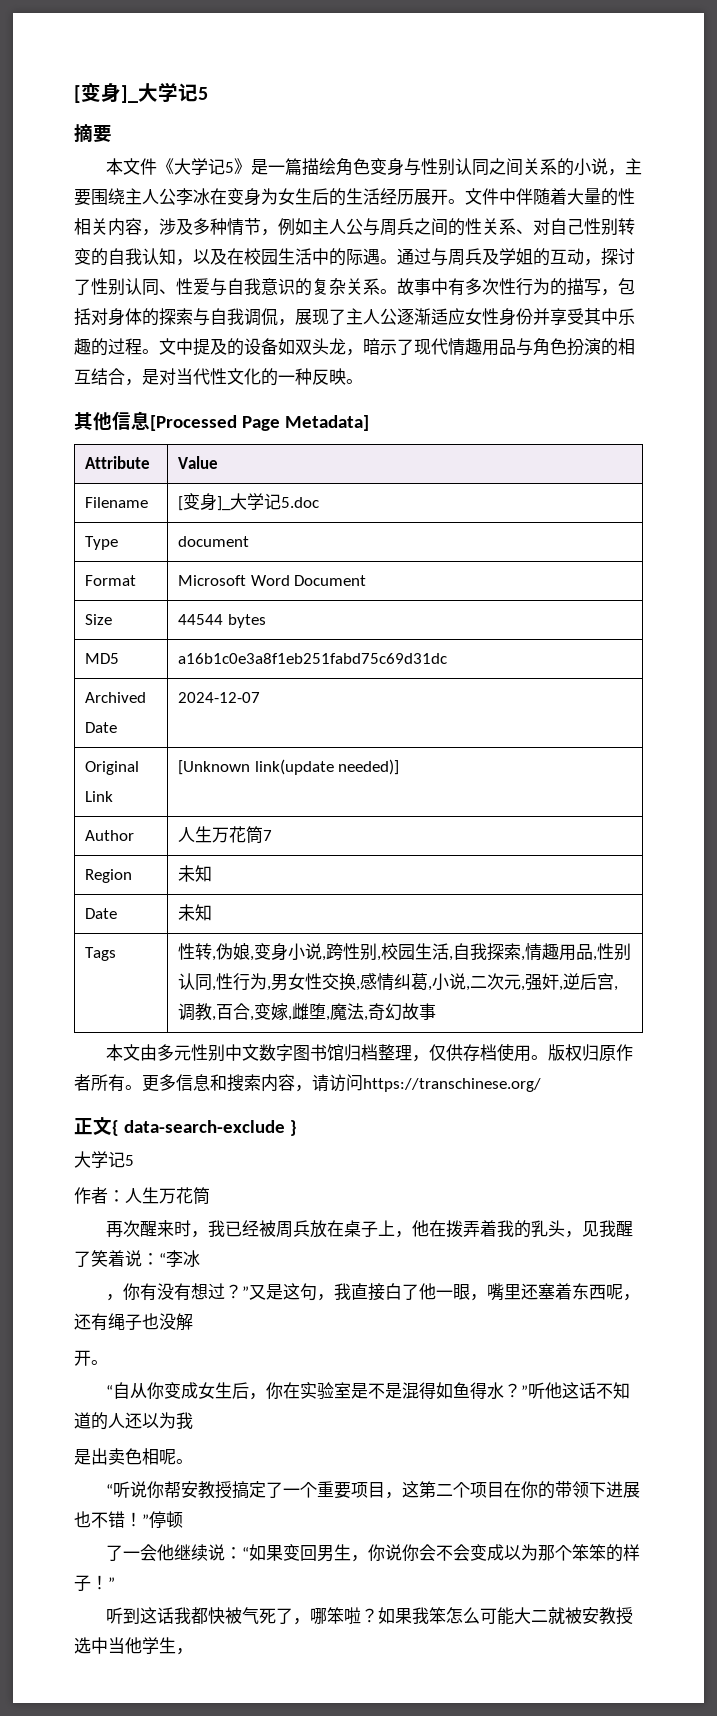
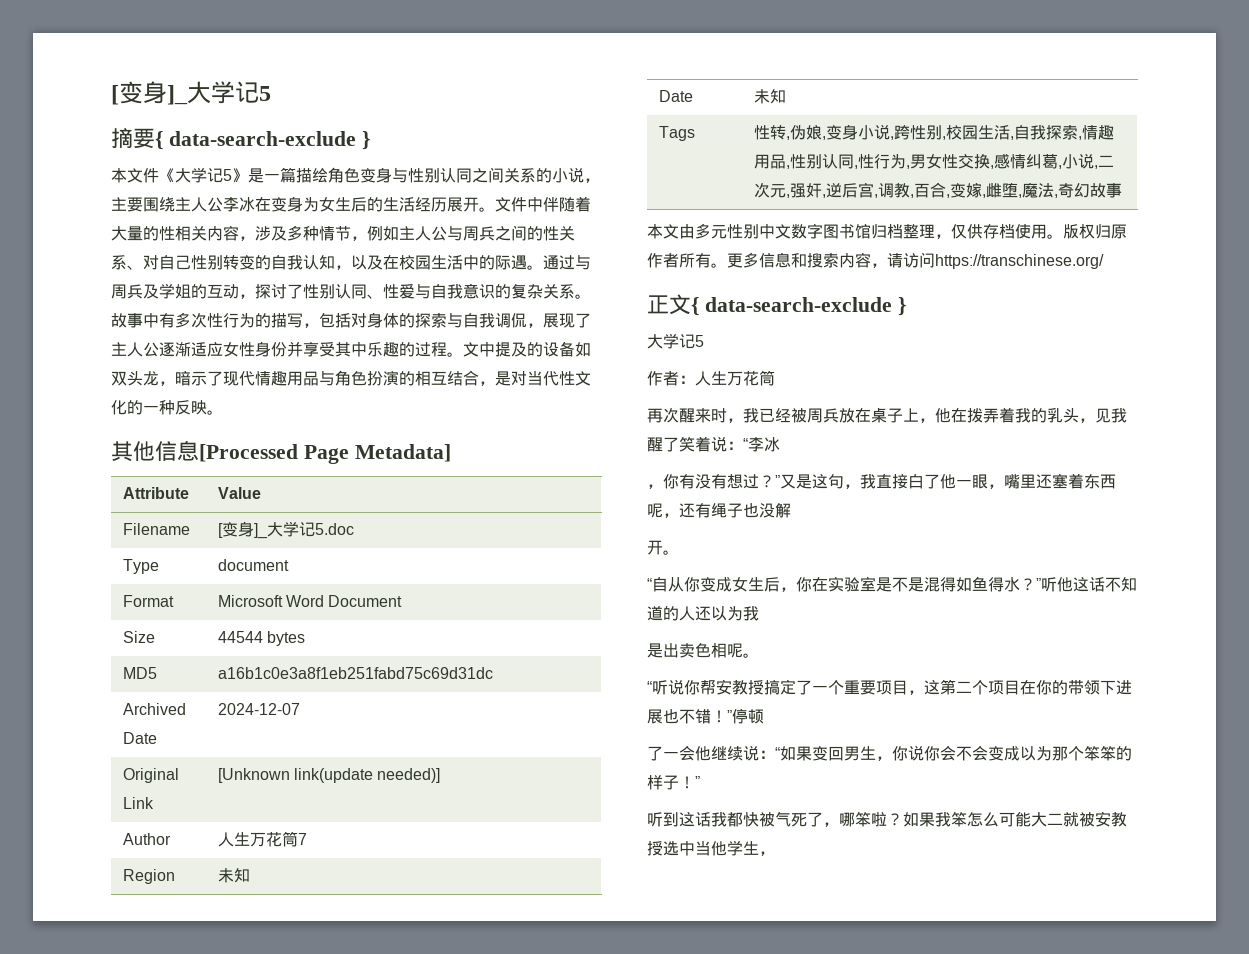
- 摘要
+ 摘要{ data-search-exclude }

